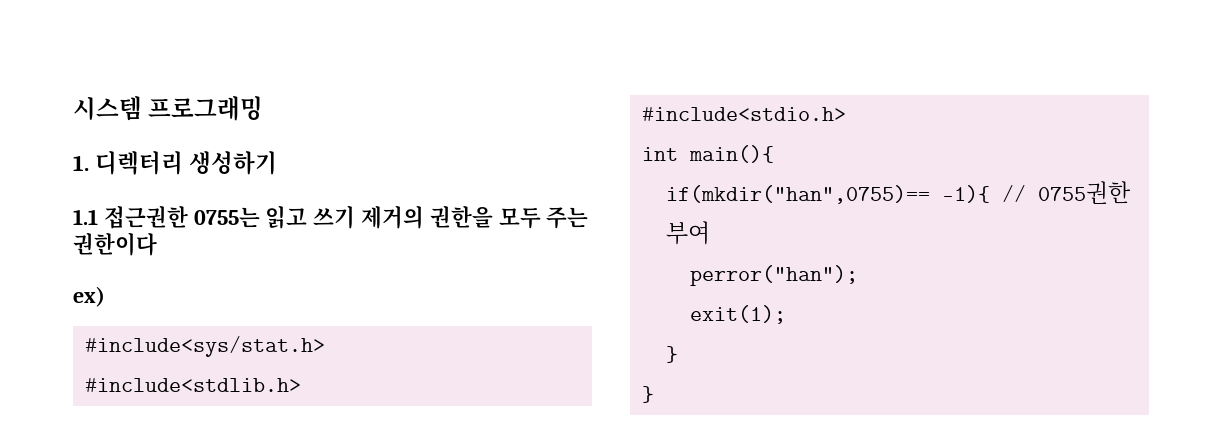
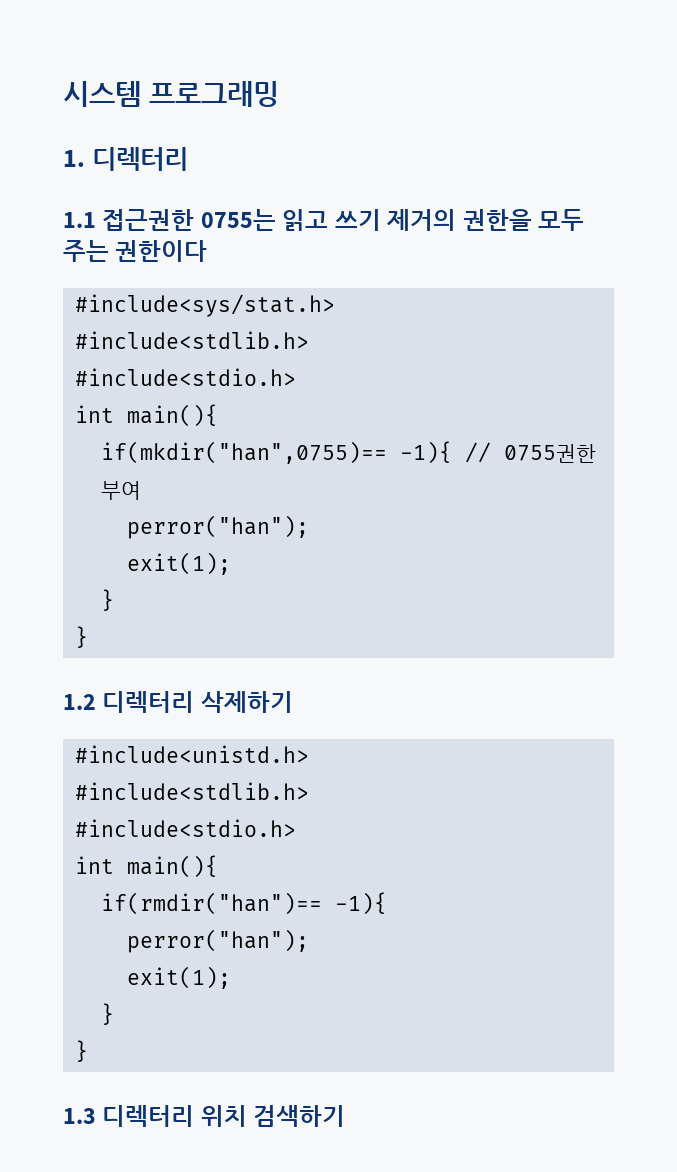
- 1. 디렉터리 생성하기
+ 1. 디렉터리
- ex)
+ 1.2 디렉터리 삭제하기
+ #include<unistd.h>
+ #include<stdlib.h>
+ #include<stdio.h>
+ int main(){
+ if(rmdir("han")== -1){
+ perror("han");
+ exit(1);
+ }
+ }
+ 1.3 디렉터리 위치 검색하기

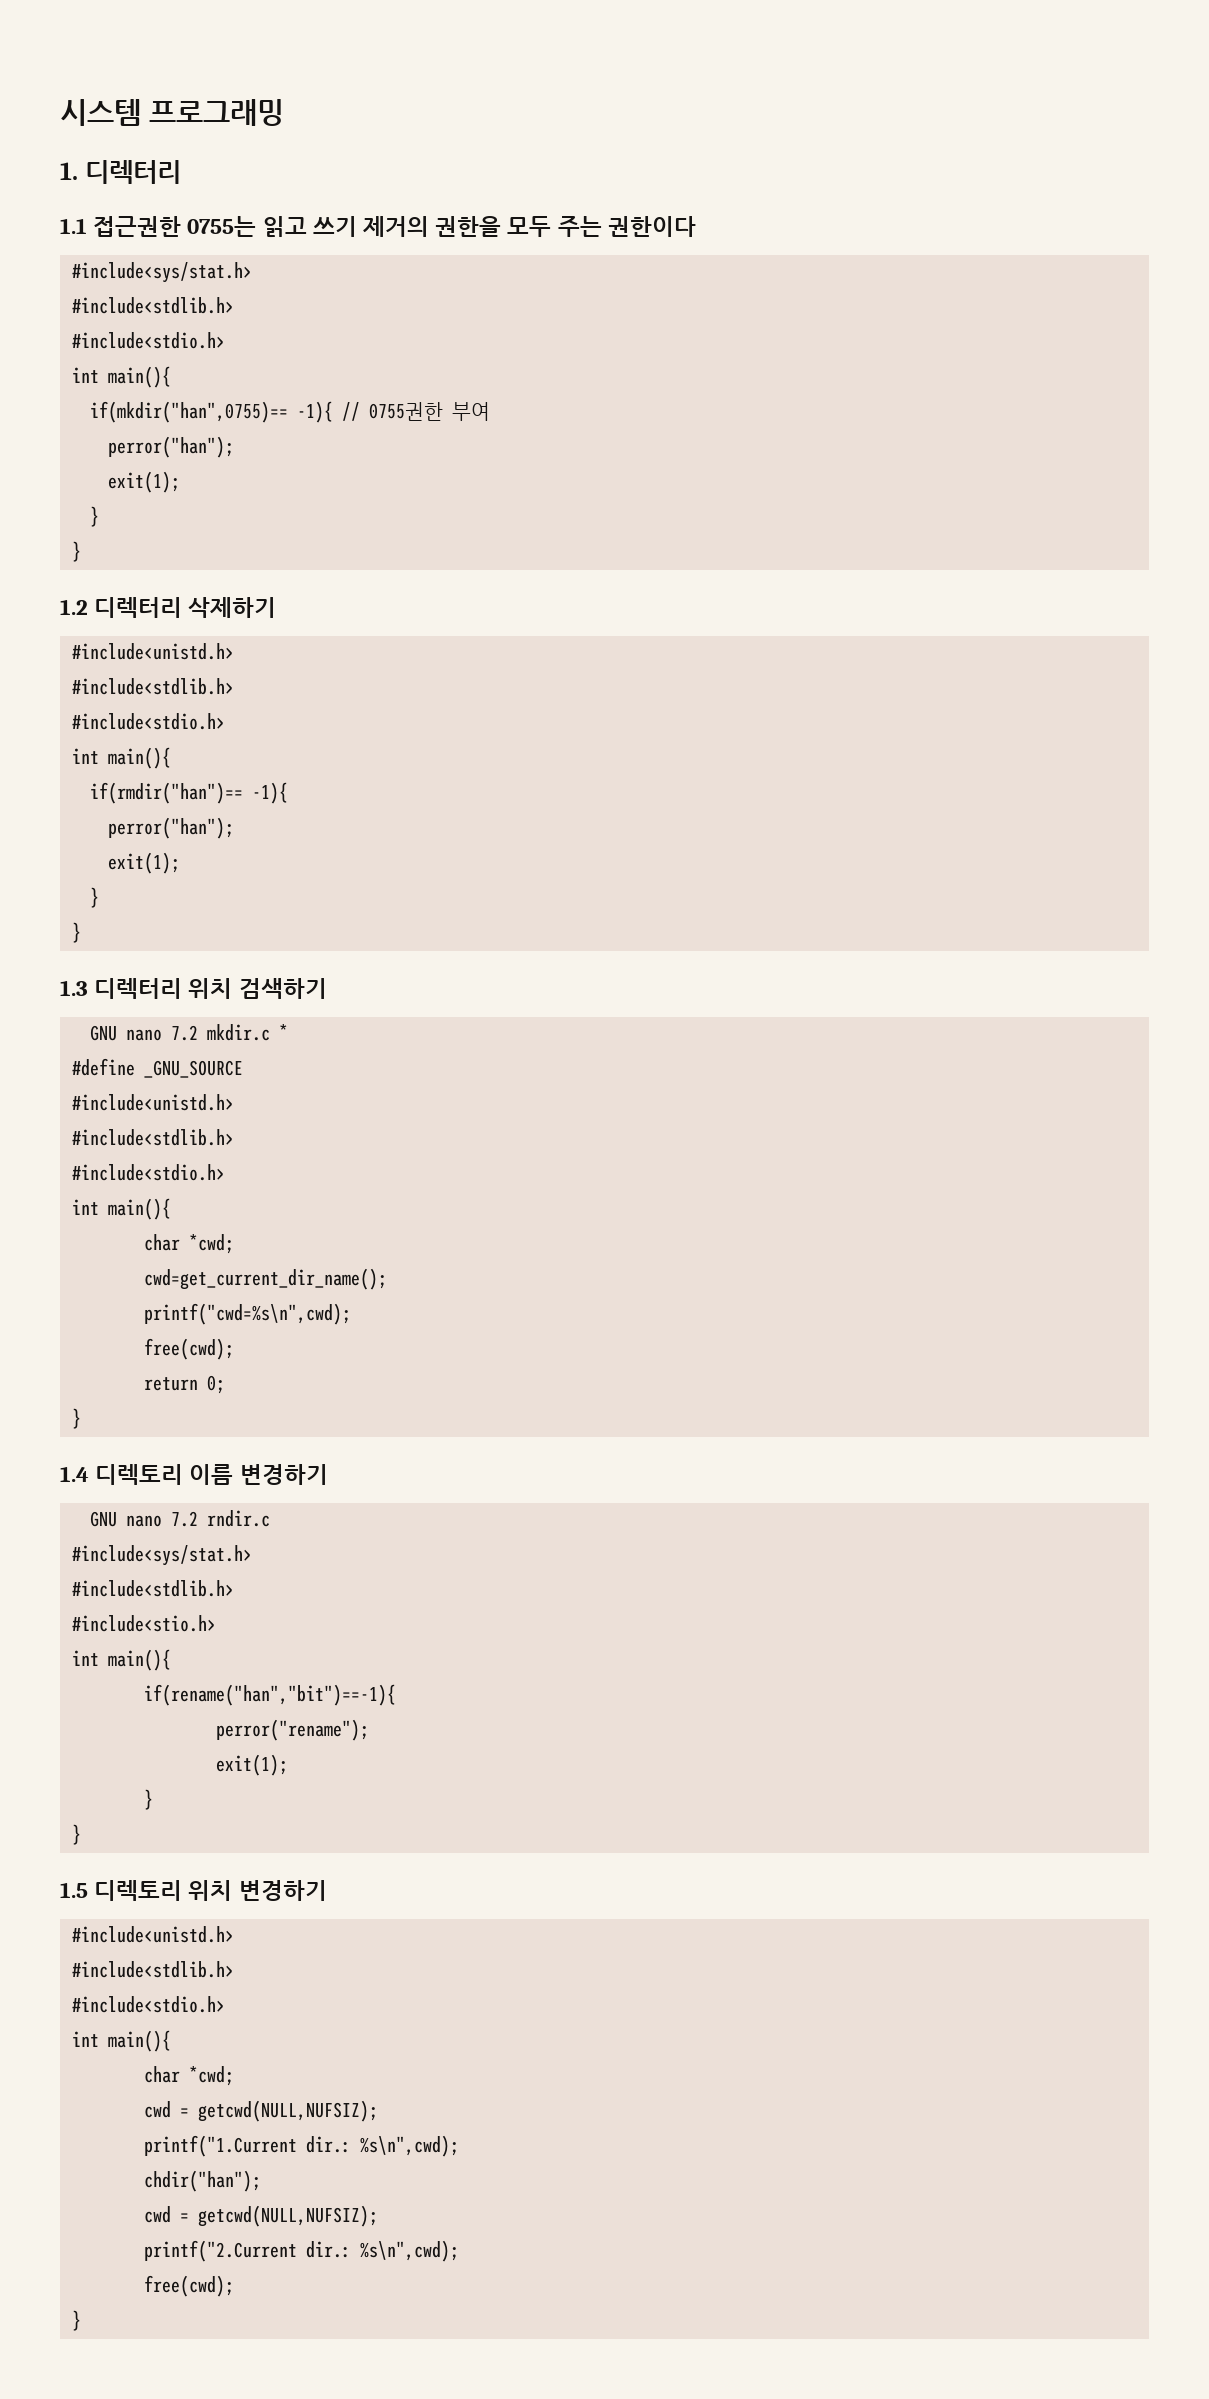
+ GNU nano 7.2 mkdir.c *
+ #define _GNU_SOURCE
+ #include<unistd.h>
+ #include<stdlib.h>
+ #include<stdio.h>
+ int main(){
+ char *cwd;
+ cwd=get_current_dir_name();
+ printf("cwd=%s\n",cwd);
+ free(cwd);
+ return 0;
+ }
+ 1.4 디렉토리 이름 변경하기
+ GNU nano 7.2 rndir.c
+ #include<sys/stat.h>
+ #include<stdlib.h>
+ #include<stio.h>
+ int main(){
+ if(rename("han","bit")==-1){
+ perror("rename");
+ exit(1);
+ }
+ }
+ 1.5 디렉토리 위치 변경하기
+ #include<unistd.h>
+ #include<stdlib.h>
+ #include<stdio.h>
+ int main(){
+ char *cwd;
+ cwd = getcwd(NULL,NUFSIZ);
+ printf("1.Current dir.: %s\n",cwd);
+ chdir("han");
+ cwd = getcwd(NULL,NUFSIZ);
+ printf("2.Current dir.: %s\n",cwd);
+ free(cwd);
+ }

